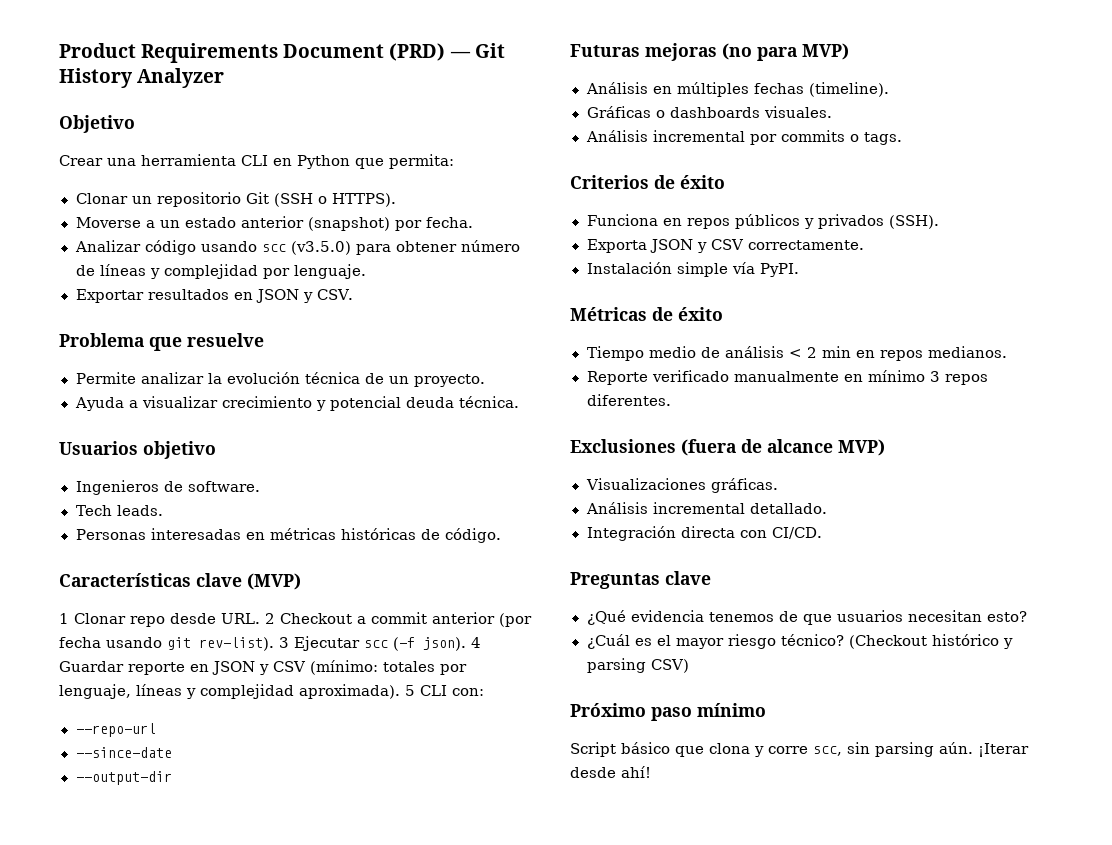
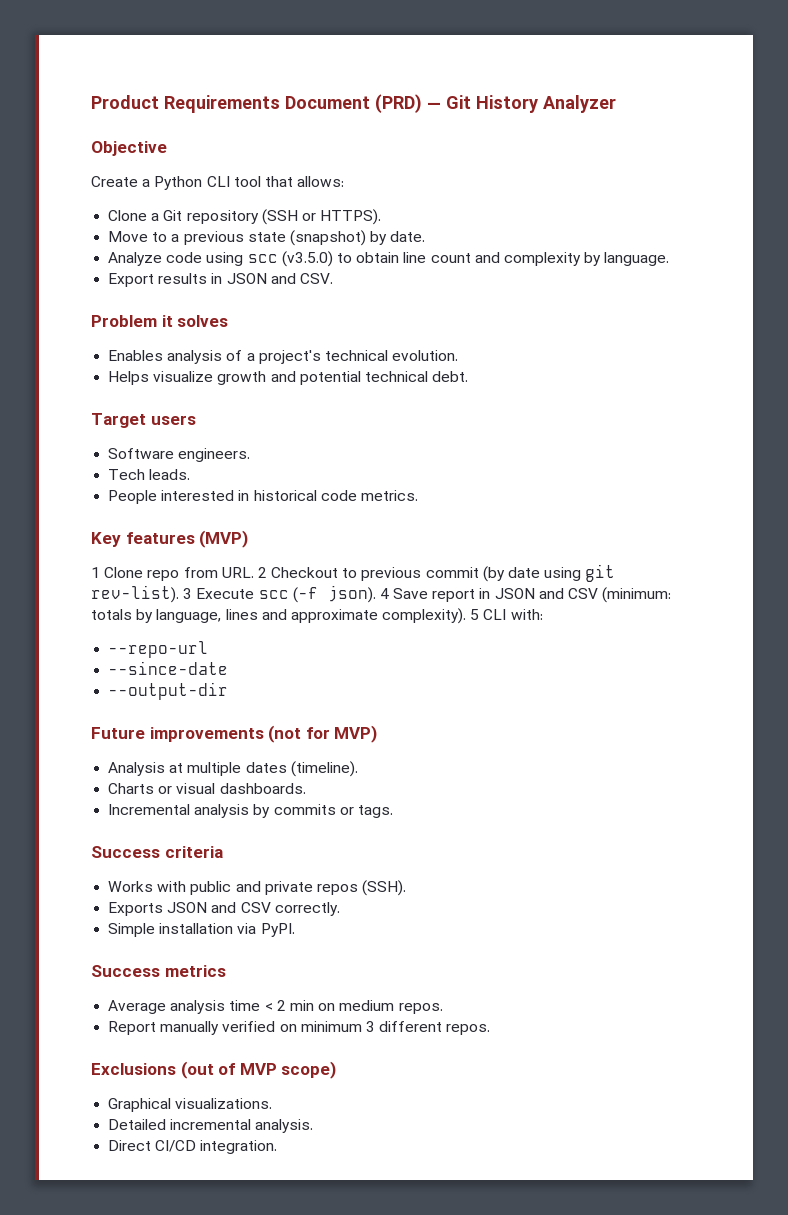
- Objetivo
- Crear una herramienta CLI en Python que permita:
- Clonar un repositorio Git (SSH o HTTPS).
- Moverse a un estado anterior (snapshot) por fecha.
- Analizar código usando scc (v3.5.0) para obtener número de líneas y complejidad por lenguaje.
- Exportar resultados en JSON y CSV.
- Problema que resuelve
- Permite analizar la evolución técnica de un proyecto.
- Ayuda a visualizar crecimiento y potencial deuda técnica.
- Usuarios objetivo
- Ingenieros de software.
+ Objective
+ Create a Python CLI tool that allows:
+ Clone a Git repository (SSH or HTTPS).
+ Move to a previous state (snapshot) by date.
+ Analyze code using scc (v3.5.0) to obtain line count and complexity by language.
+ Export results in JSON and CSV.
+ Problem it solves
+ Enables analysis of a project's technical evolution.
+ Helps visualize growth and potential technical debt.
+ Target users
+ Software engineers.
  Tech leads.
- Personas interesadas en métricas históricas de código.
- Características clave (MVP)
- 1 Clonar repo desde URL. 2 Checkout a commit anterior (por fecha usando git rev-list).
+ People interested in historical code metrics.
+ Key features (MVP)
+ 1 Clone repo from URL. 2 Checkout to previous commit (by date using git rev-list).
- 3 Ejecutar scc (-f json).
+ 3 Execute scc (-f json).
- 4 Guardar reporte en JSON y CSV (mínimo: totales por lenguaje, líneas y complejidad aproximada).
+ 4 Save report in JSON and CSV (minimum: totals by language, lines and approximate complexity).
- 5 CLI con:
+ 5 CLI with:
- Futuras mejoras (no para MVP)
- Análisis en múltiples fechas (timeline).
- Gráficas o dashboards visuales.
- Análisis incremental por commits o tags.
- Criterios de éxito
- Funciona en repos públicos y privados (SSH).
- Exporta JSON y CSV correctamente.
- Instalación simple vía PyPI.
- Métricas de éxito
- Tiempo medio de análisis < 2 min en repos medianos.
- Reporte verificado manualmente en mínimo 3 repos diferentes.
- Exclusiones (fuera de alcance MVP)
- Visualizaciones gráficas.
- Análisis incremental detallado.
- Integración directa con CI/CD.
- Preguntas clave
- ¿Qué evidencia tenemos de que usuarios necesitan esto?
- ¿Cuál es el mayor riesgo técnico? (Checkout histórico y parsing CSV)
- Próximo paso mínimo
- Script básico que clona y corre scc, sin parsing aún. ¡Iterar desde ahí!
+ Future improvements (not for MVP)
+ Analysis at multiple dates (timeline).
+ Charts or visual dashboards.
+ Incremental analysis by commits or tags.
+ Success criteria
+ Works with public and private repos (SSH).
+ Exports JSON and CSV correctly.
+ Simple installation via PyPI.
+ Success metrics
+ Average analysis time < 2 min on medium repos.
+ Report manually verified on minimum 3 different repos.
+ Exclusions (out of MVP scope)
+ Graphical visualizations.
+ Detailed incremental analysis.
+ Direct CI/CD integration.

